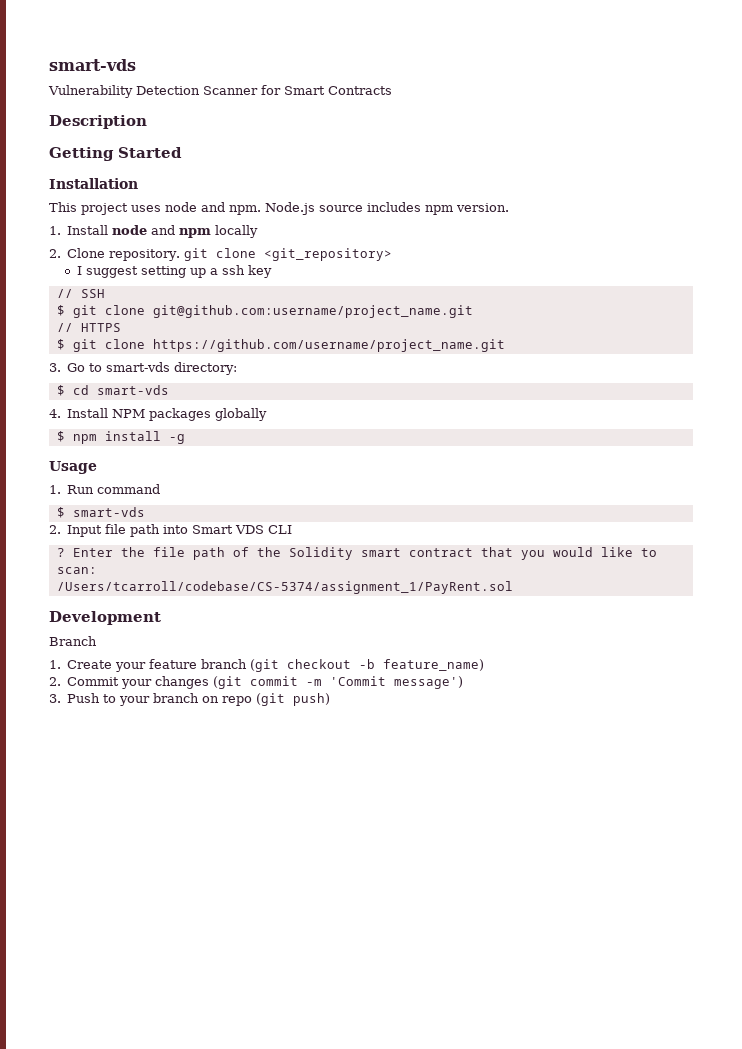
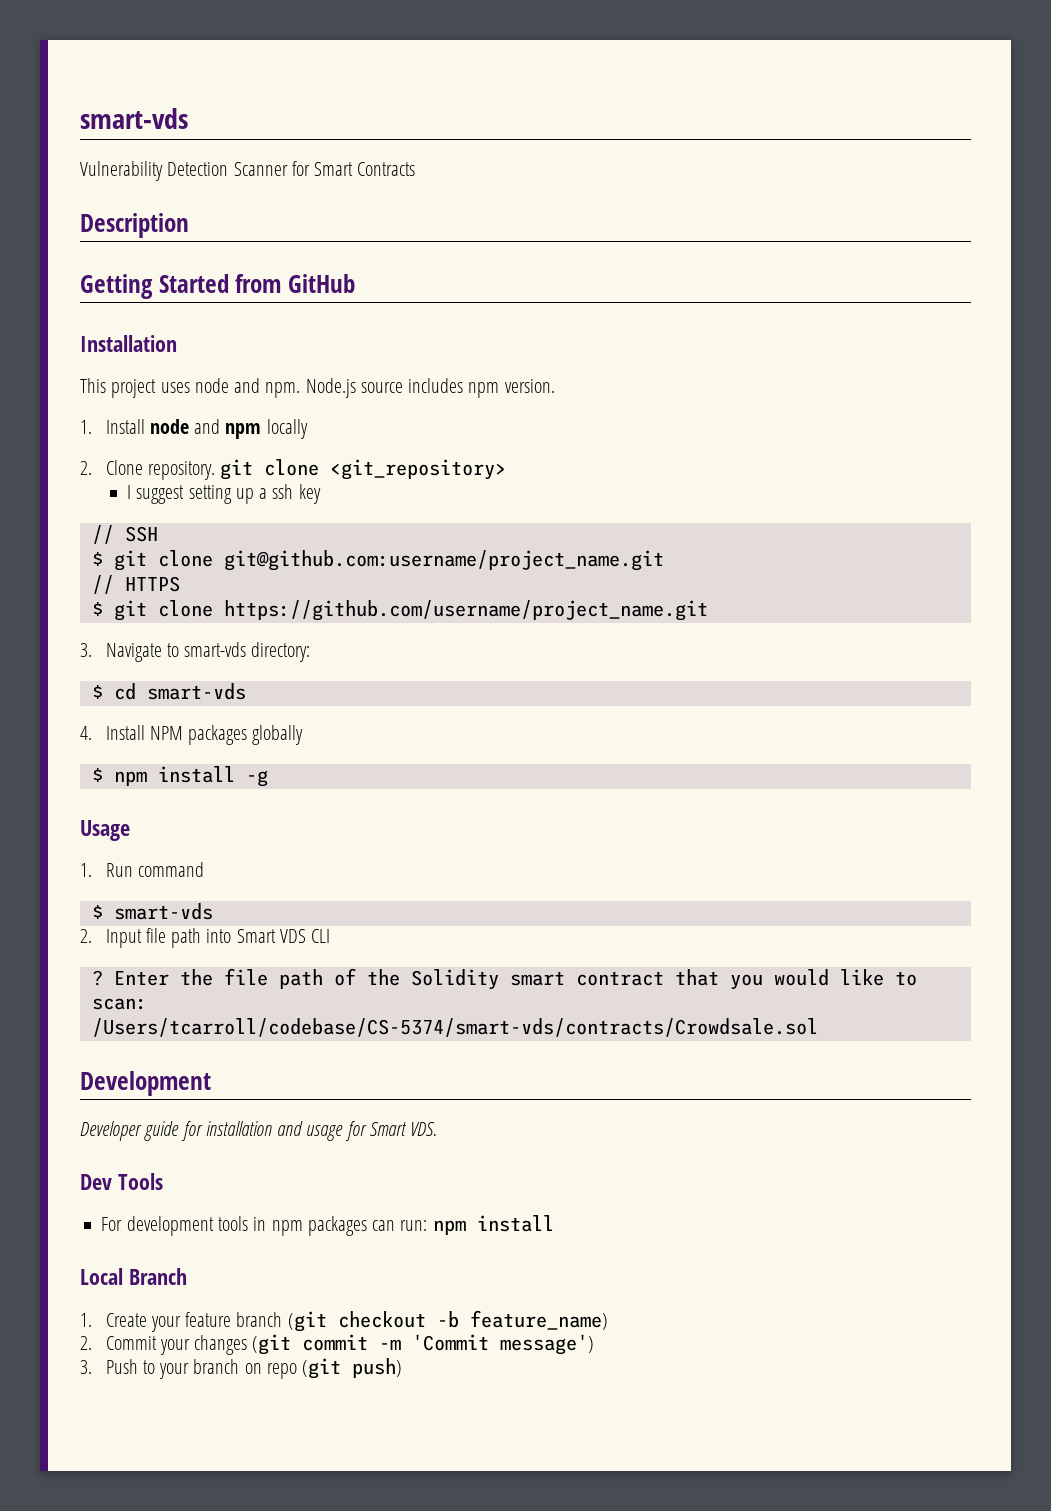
- Getting Started
+ Getting Started from GitHub
- 3. Go to smart-vds directory:
+ 3. Navigate to smart-vds directory:
- /Users/tcarroll/codebase/CS-5374/assignment_1/PayRent.sol
+ /Users/tcarroll/codebase/CS-5374/smart-vds/contracts/Crowdsale.sol
- Branch
+ Developer guide for installation and usage for Smart VDS.
+ Dev Tools
+ For development tools in npm packages can run: npm install
+ Local Branch

